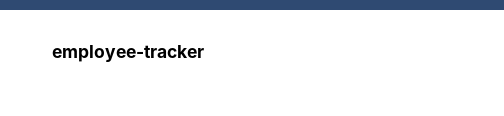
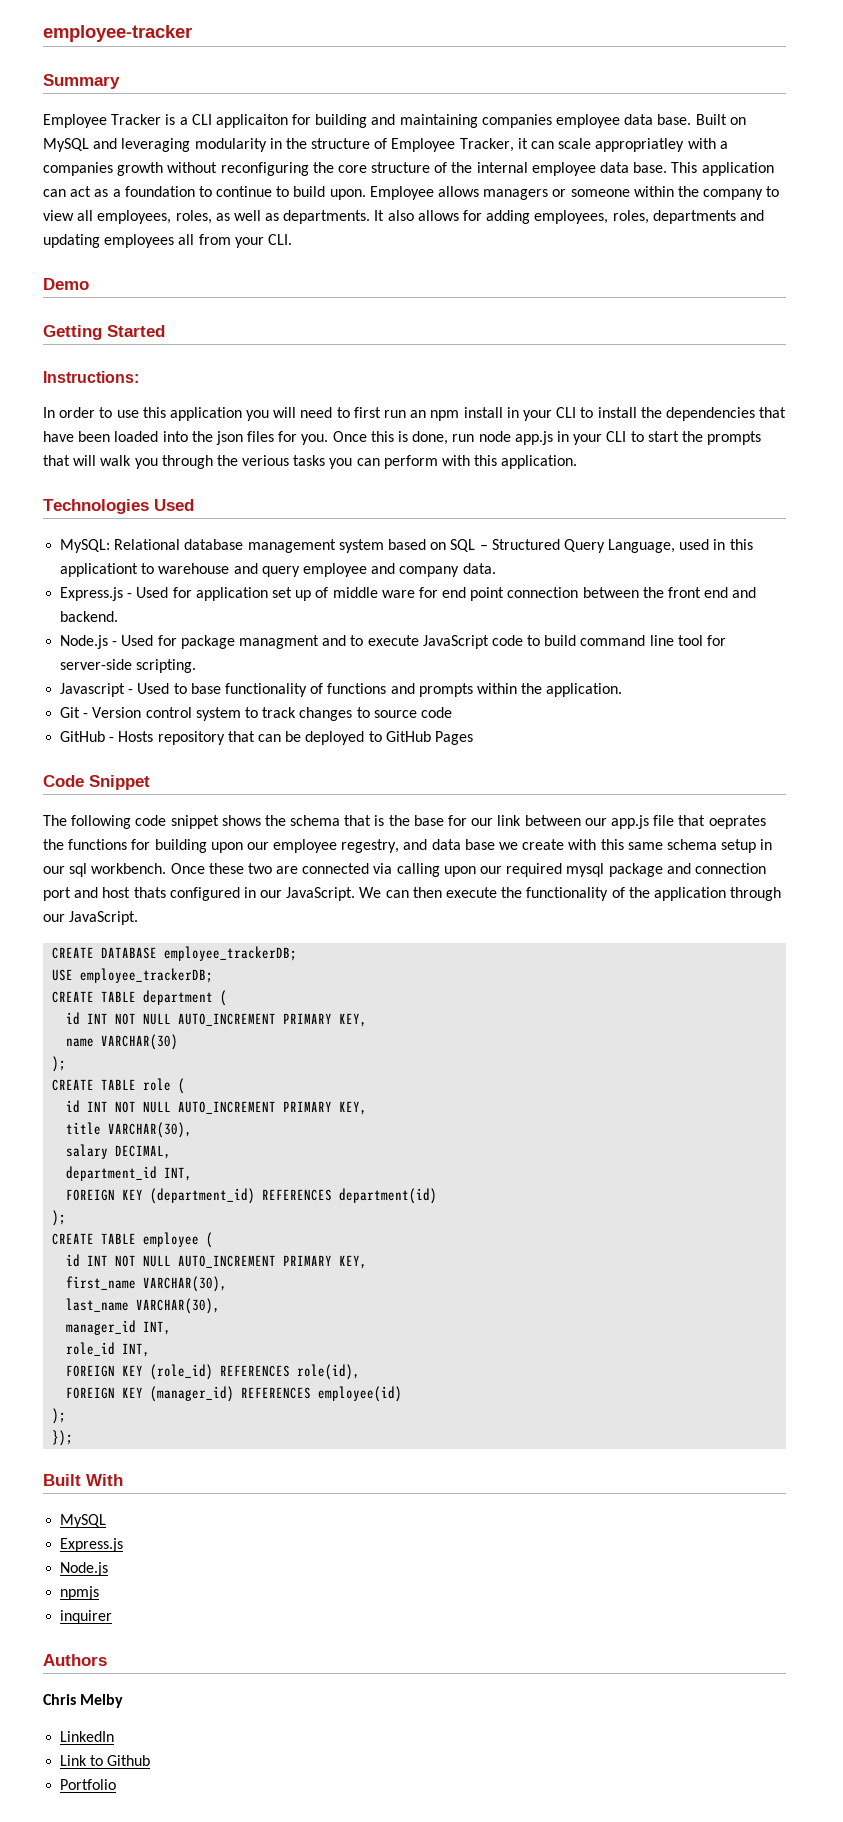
+ Summary
+ Employee Tracker is a CLI applicaiton for building and maintaining companies employee data base. Built on MySQL and leveraging modularity in the structure of Employee Tracker, it can scale appropriatley with a companies growth without reconfiguring the core structure of the internal employee data base. This application can act as a foundation to continue to build upon. Employee allows managers or someone within the company to view all employees, roles, as well as departments. It also allows for adding employees, roles, departments and updating employees all from your CLI.
+ Demo
+ Getting Started
+ Instructions:
+ In order to use this application you will need to first run an npm install in your CLI to install the dependencies that have been loaded into the json files for you. Once this is done, run node app.js in your CLI to start the prompts that will walk you through the verious tasks you can perform with this application.
+ Technologies Used
+ MySQL: Relational database management system based on SQL – Structured Query Language, used in this applicationt to warehouse and query employee and company data.
+ Express.js - Used for application set up of middle ware for end point connection between the front end and backend.
+ Node.js - Used for package managment and to execute JavaScript code to build command line tool for server-side scripting.
+ Javascript - Used to base functionality of functions and prompts within the application.
+ Git - Version control system to track changes to source code
+ GitHub - Hosts repository that can be deployed to GitHub Pages
+ Code Snippet
+ The following code snippet shows the schema that is the base for our link between our app.js file that oeprates the functions for building upon our employee regestry, and data base we create with this same schema setup in our sql workbench. Once these two are connected via calling upon our required mysql package and connection port and host thats configured in our JavaScript. We can then execute the functionality of the application through our JavaScript.
+ CREATE DATABASE employee_trackerDB;
+ USE employee_trackerDB;
+ CREATE TABLE department (
+ id INT NOT NULL AUTO_INCREMENT PRIMARY KEY,
+ name VARCHAR(30)
+ );
+ CREATE TABLE role (
+ id INT NOT NULL AUTO_INCREMENT PRIMARY KEY,
+ title VARCHAR(30),
+ salary DECIMAL,
+ department_id INT,
+ FOREIGN KEY (department_id) REFERENCES department(id)
+ );
+ CREATE TABLE employee (
+ id INT NOT NULL AUTO_INCREMENT PRIMARY KEY,
+ first_name VARCHAR(30),
+ last_name VARCHAR(30),
+ manager_id INT,
+ role_id INT,
+ FOREIGN KEY (role_id) REFERENCES role(id),
+ FOREIGN KEY (manager_id) REFERENCES employee(id)
+ );
+ });
+ Built With
+ MySQL
+ Express.js
+ Node.js
+ npmjs
+ inquirer
+ Authors
+ Chris Melby
+ LinkedIn
+ Link to Github
+ Portfolio

